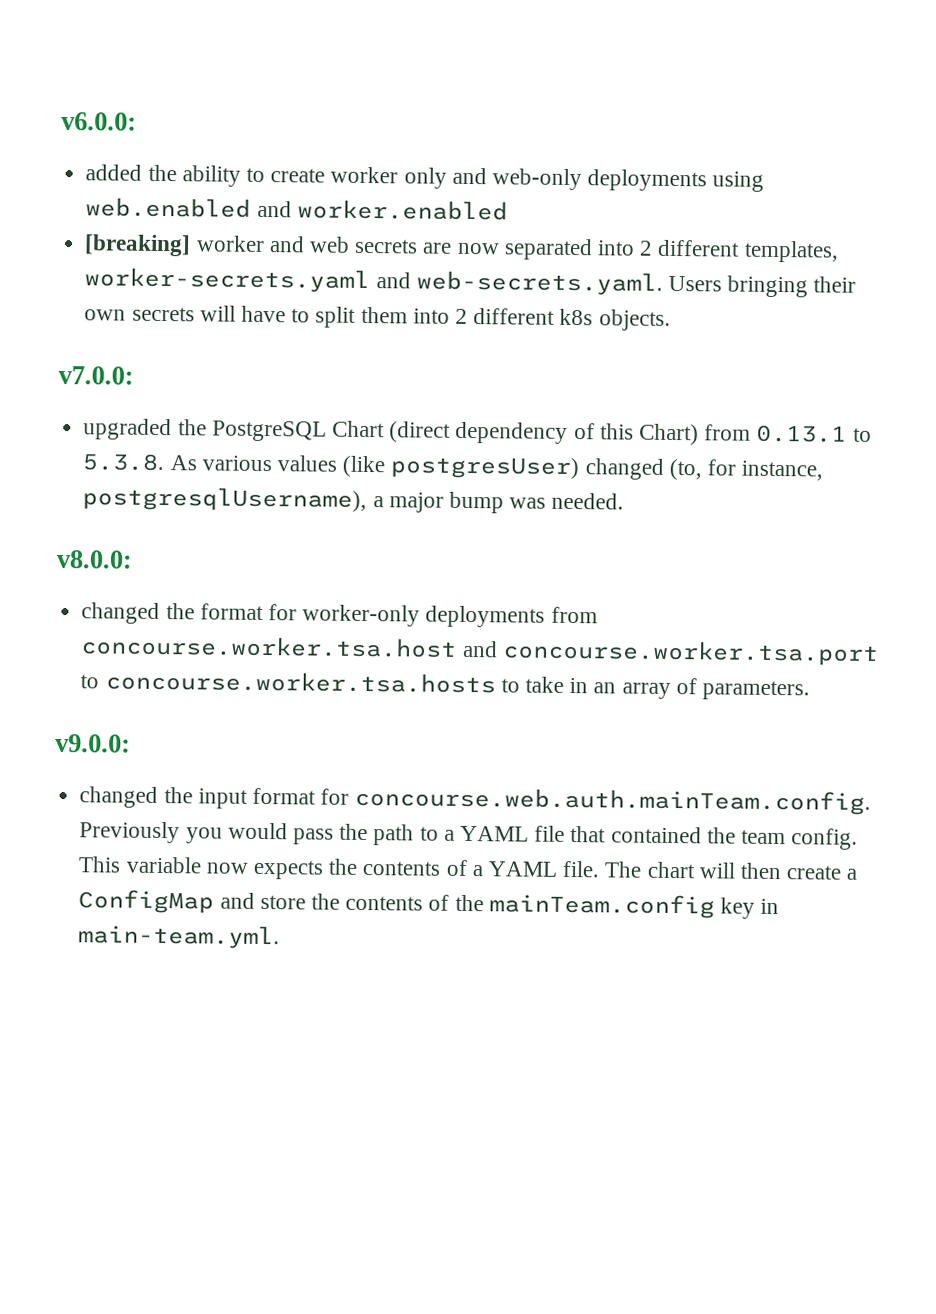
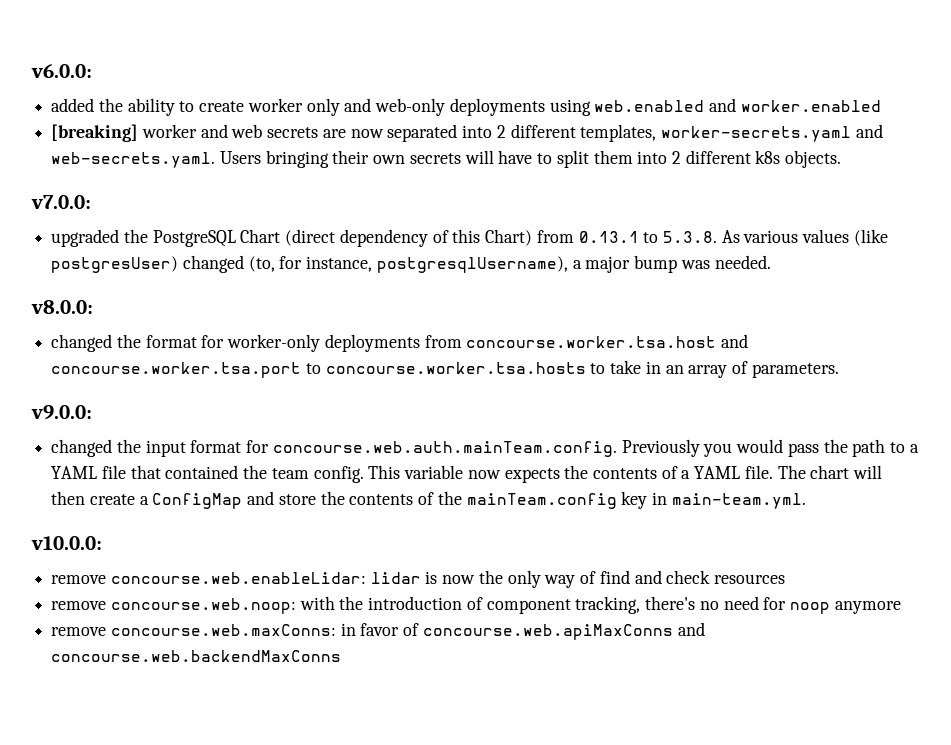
+ v10.0.0:
+ remove concourse.web.enableLidar: lidar is now the only way of find and check resources
+ remove concourse.web.noop: with the introduction of component tracking, there's no need for noop anymore
+ remove concourse.web.maxConns: in favor of concourse.web.apiMaxConns and concourse.web.backendMaxConns

